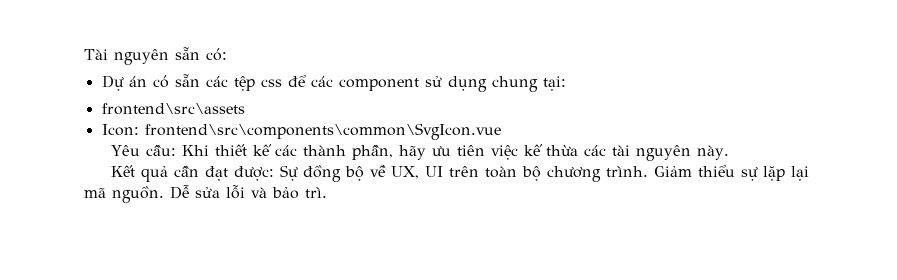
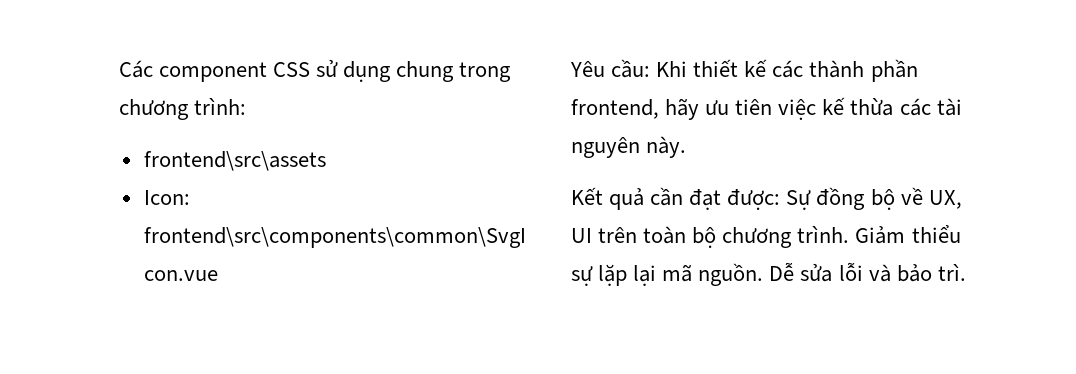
- Tài nguyên sẵn có:
- Dự án có sẵn các tệp css để các component sử dụng chung tại:
+ Các component CSS sử dụng chung trong chương trình:
- Yêu cầu: Khi thiết kế các thành phần, hãy ưu tiên việc kế thừa các tài nguyên này.
+ Yêu cầu: Khi thiết kế các thành phần frontend, hãy ưu tiên việc kế thừa các tài nguyên này.

